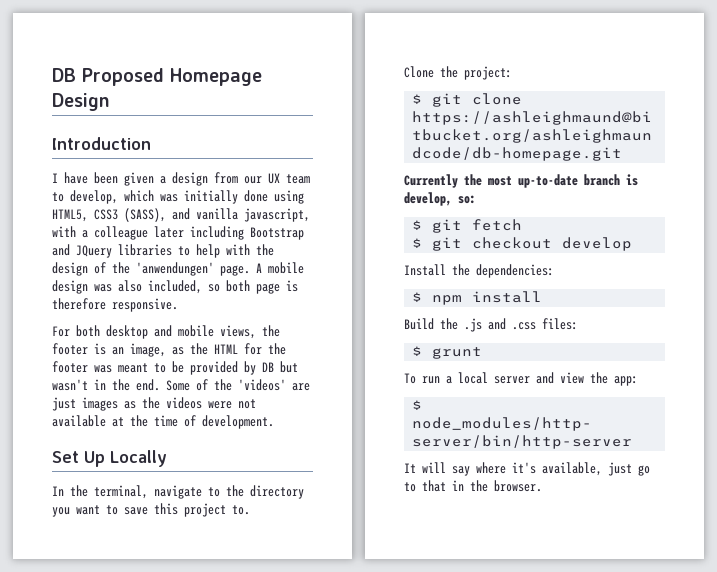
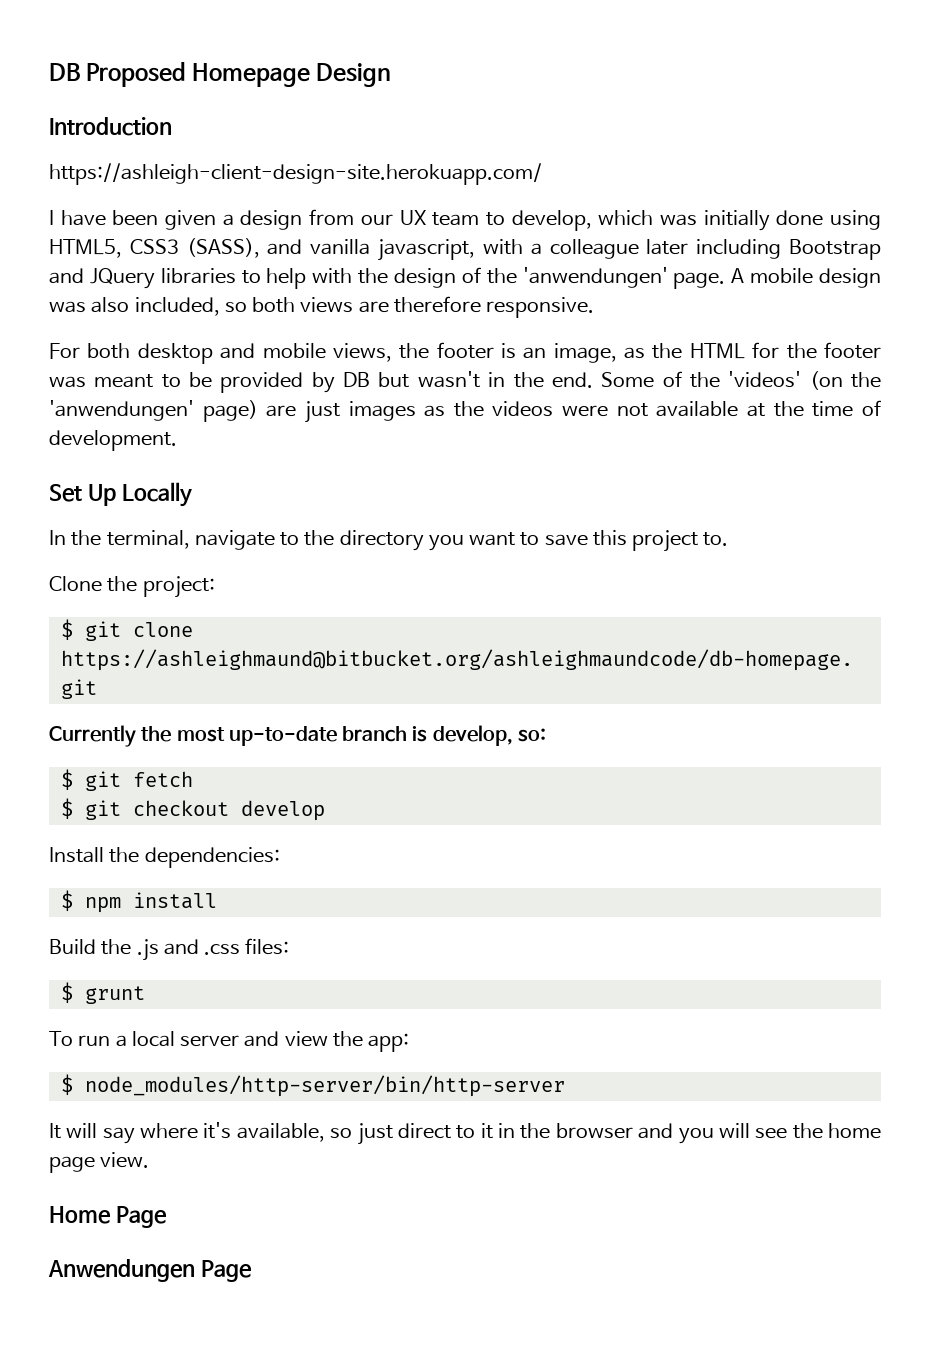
+ https://ashleigh-client-design-site.herokuapp.com/
- A mobile design was also included, so both page is therefore responsive.
+ A mobile design was also included, so both views are therefore responsive.
- Some of the 'videos' are just images as the videos were not available at the time of development.
+ Some of the 'videos' (on the 'anwendungen' page) are just images as the videos were not available at the time of development.
- It will say where it's available, just go to that in the browser.
+ It will say where it's available, so just direct to it in the browser and you will see the home page view.
+ Home Page
+ Anwendungen Page

